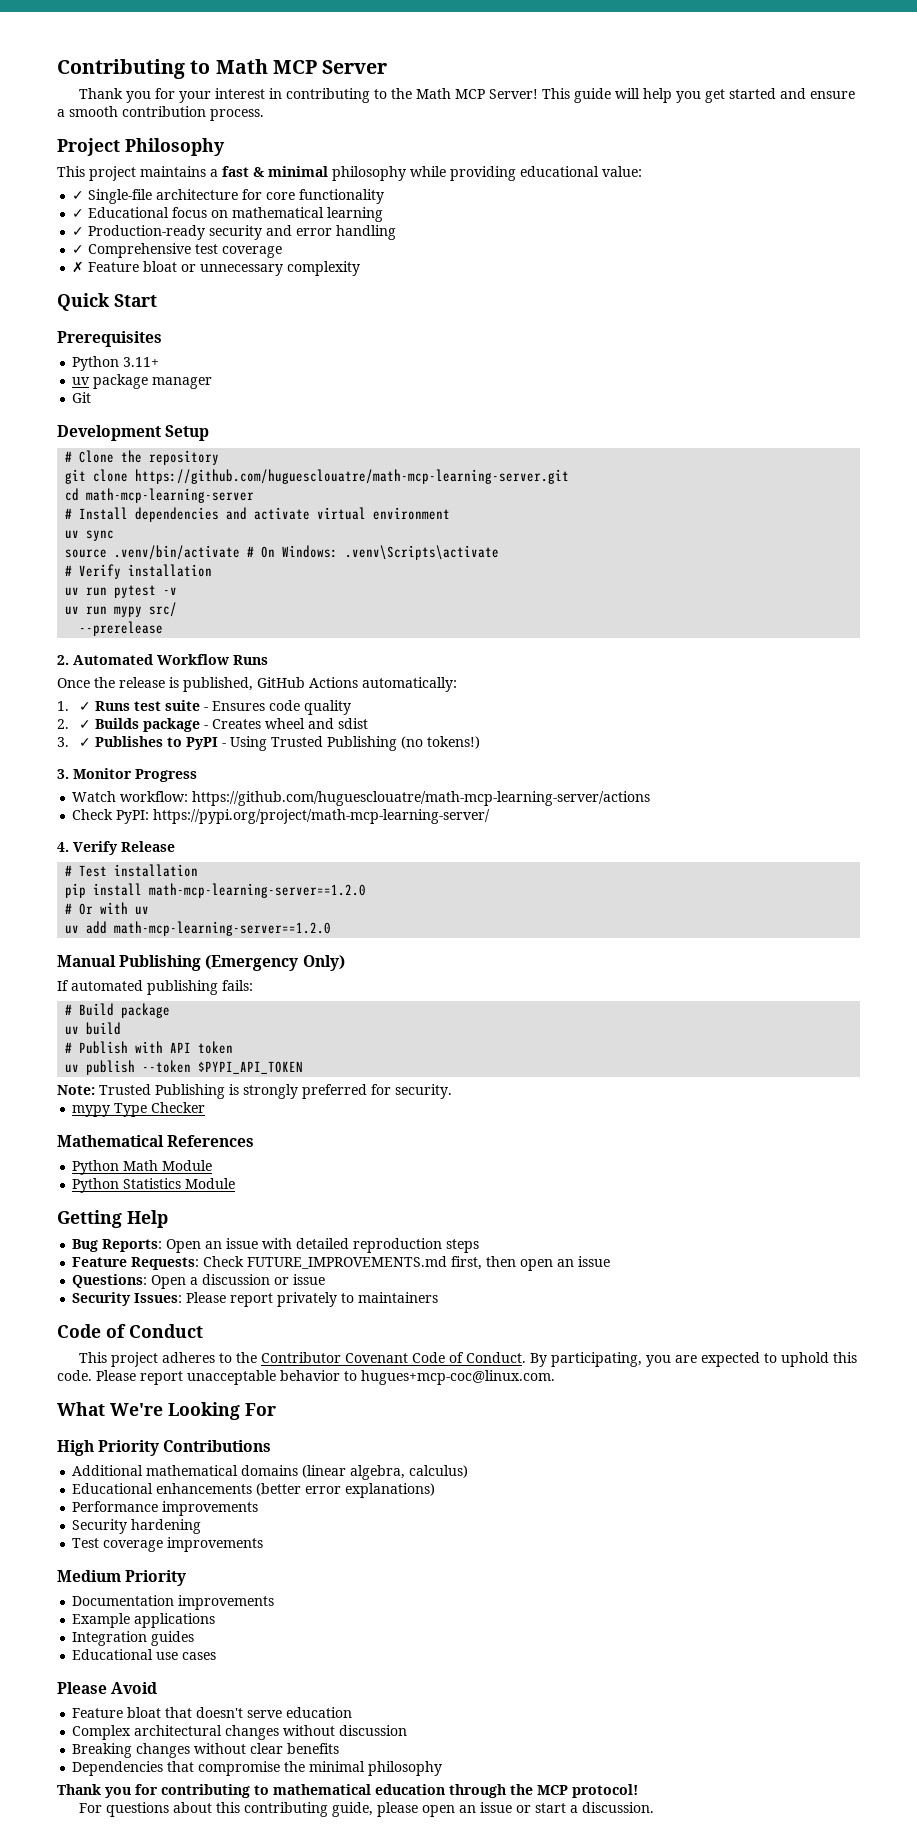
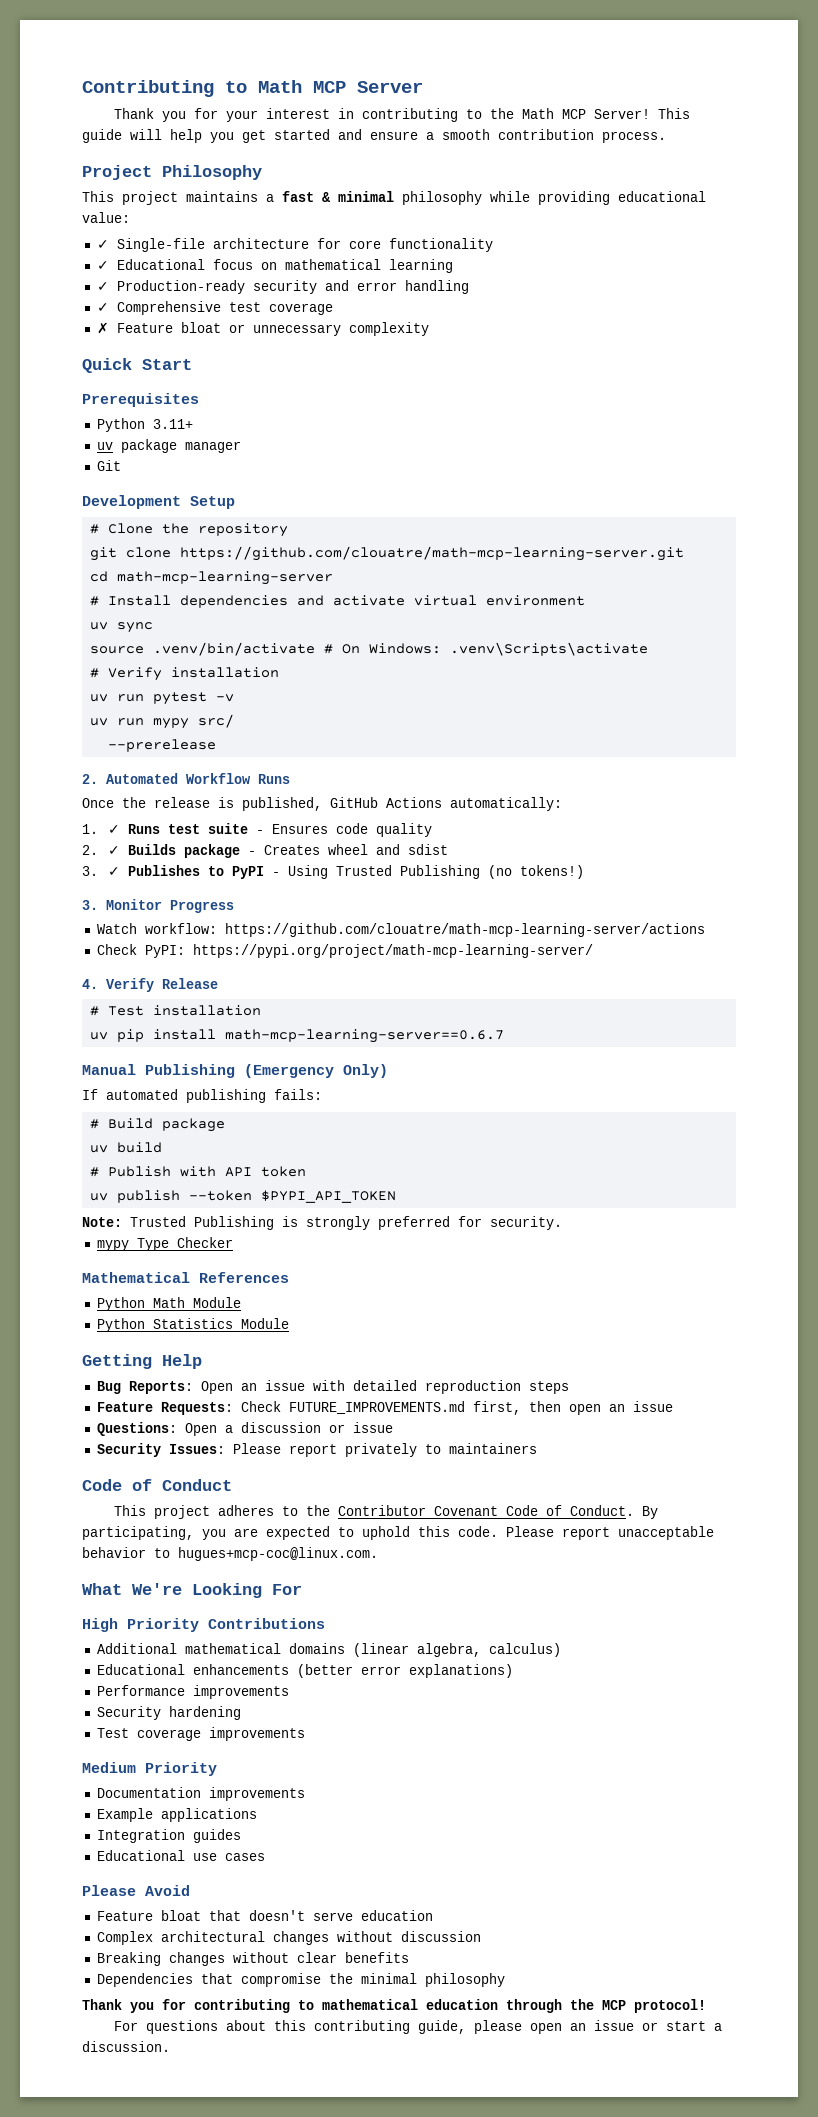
- git clone https://github.com/huguesclouatre/math-mcp-learning-server.git
+ git clone https://github.com/clouatre/math-mcp-learning-server.git
- Watch workflow: https://github.com/huguesclouatre/math-mcp-learning-server/actions
+ Watch workflow: https://github.com/clouatre/math-mcp-learning-server/actions
- pip install math-mcp-learning-server==1.2.0
- # Or with uv
- uv add math-mcp-learning-server==1.2.0
+ uv pip install math-mcp-learning-server==0.6.7

